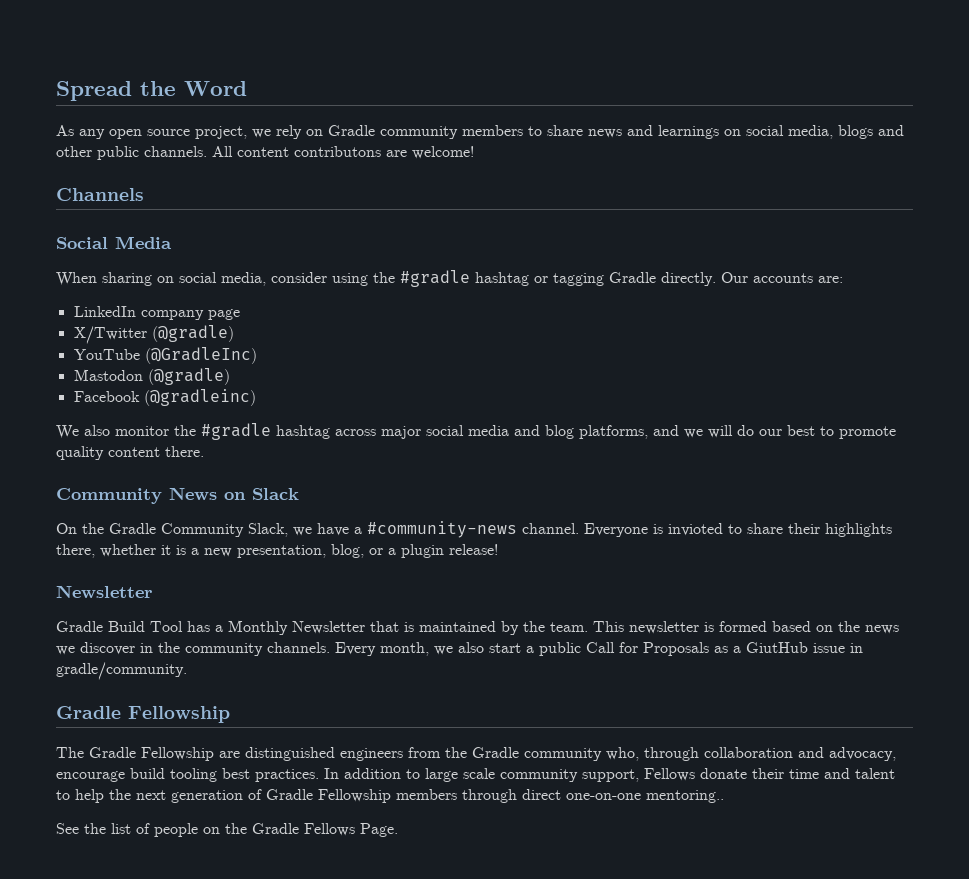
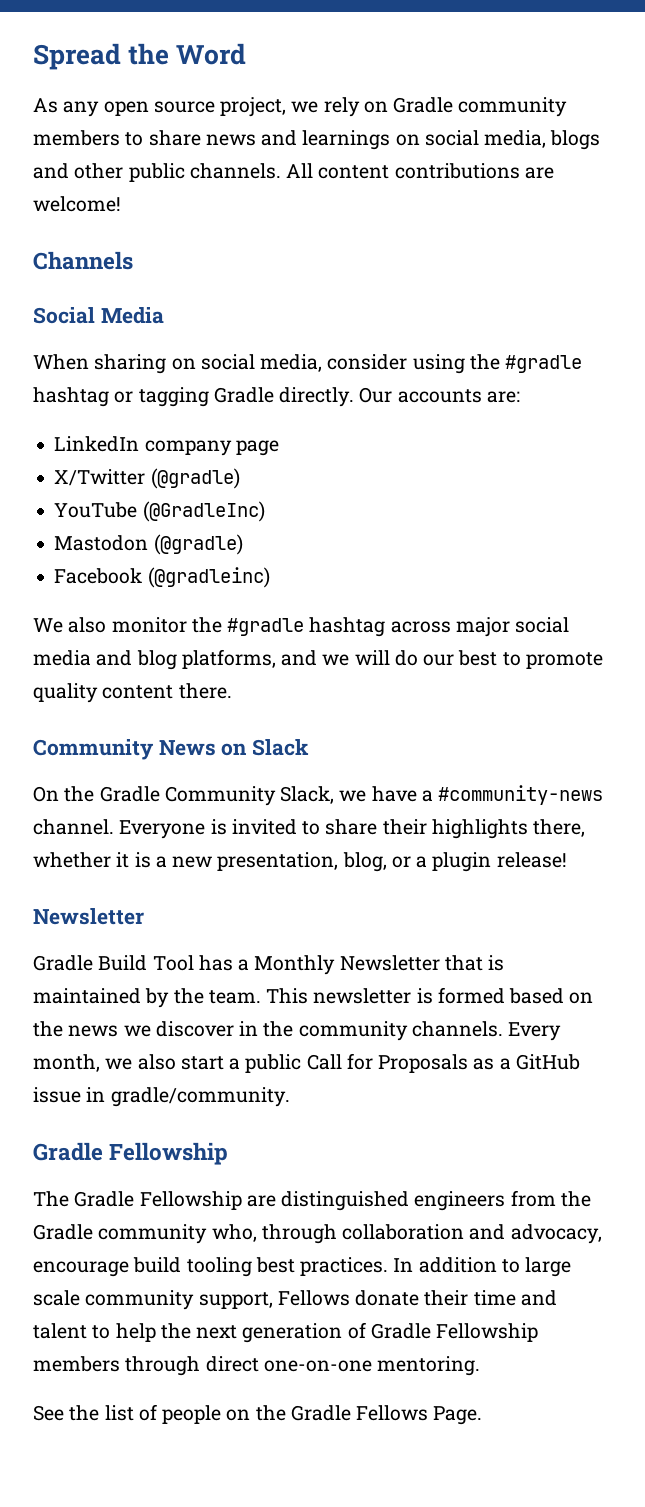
- All content contributons are welcome!
+ All content contributions are welcome!
- Everyone is invioted to share their highlights there, whether it is a new presentation, blog, or a plugin release!
+ Everyone is invited to share their highlights there, whether it is a new presentation, blog, or a plugin release!
- Every month, we also start a public Call for Proposals as a GiutHub issue in gradle/community.
+ Every month, we also start a public Call for Proposals as a GitHub issue in gradle/community.
- In addition to large scale community support, Fellows donate their time and talent to help the next generation of Gradle Fellowship members through direct one-on-one mentoring..
+ In addition to large scale community support, Fellows donate their time and talent to help the next generation of Gradle Fellowship members through direct one-on-one mentoring.

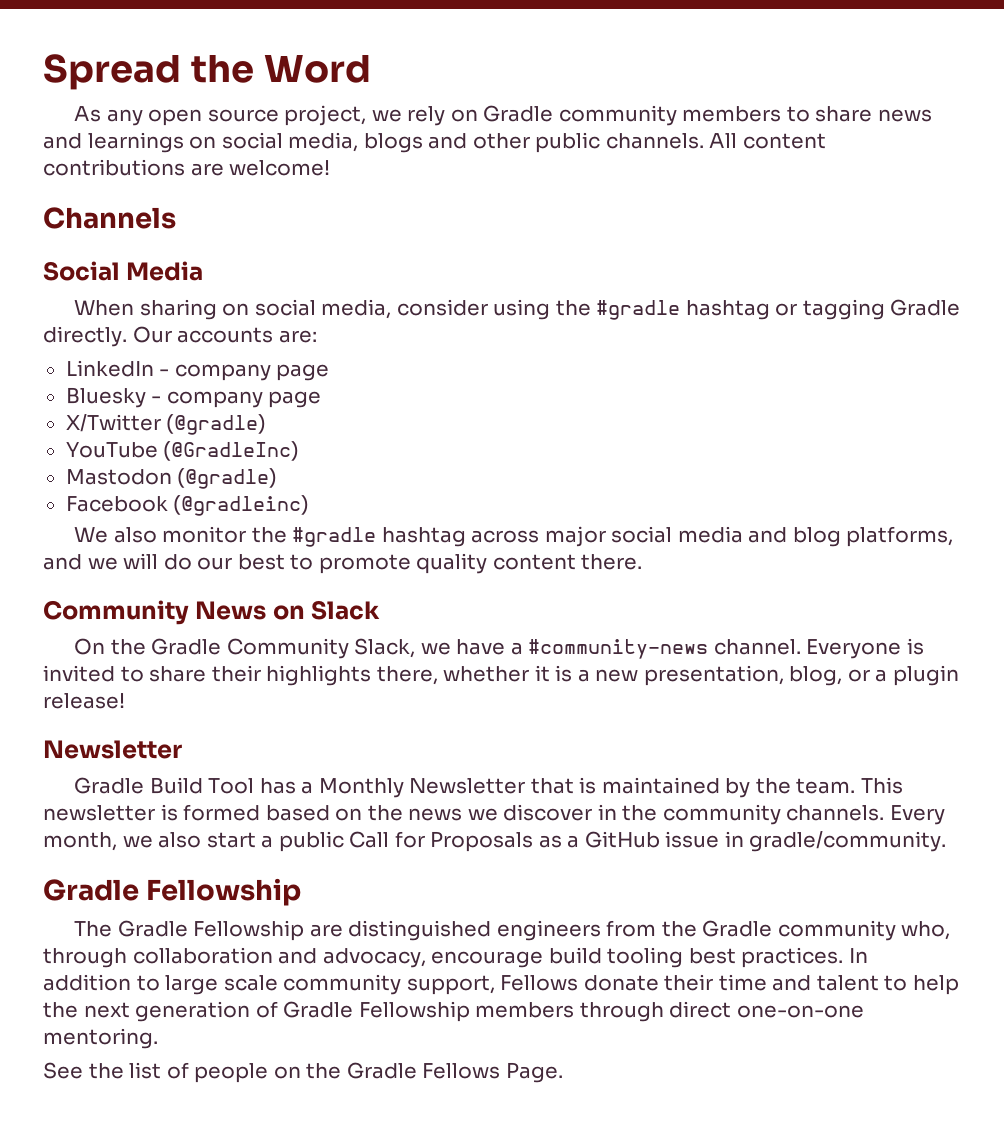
- LinkedIn company page
+ LinkedIn - company page
+ Bluesky - company page

